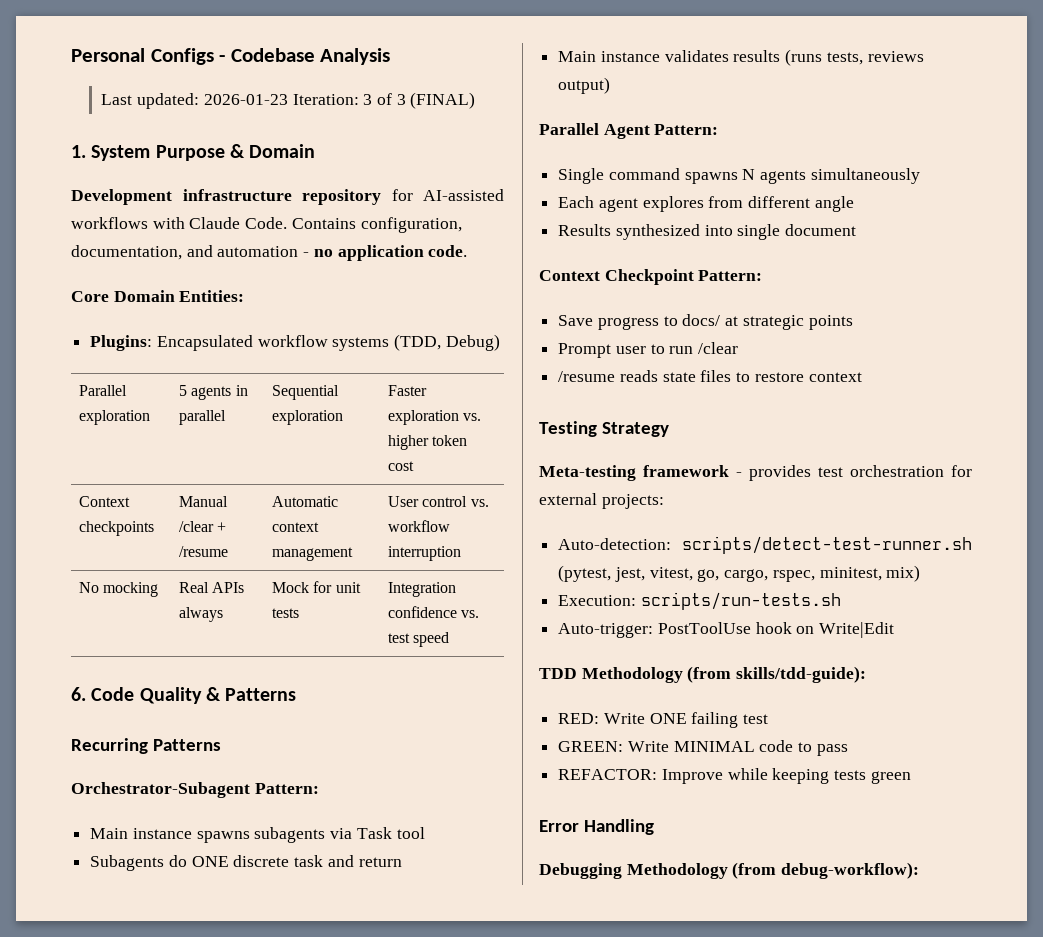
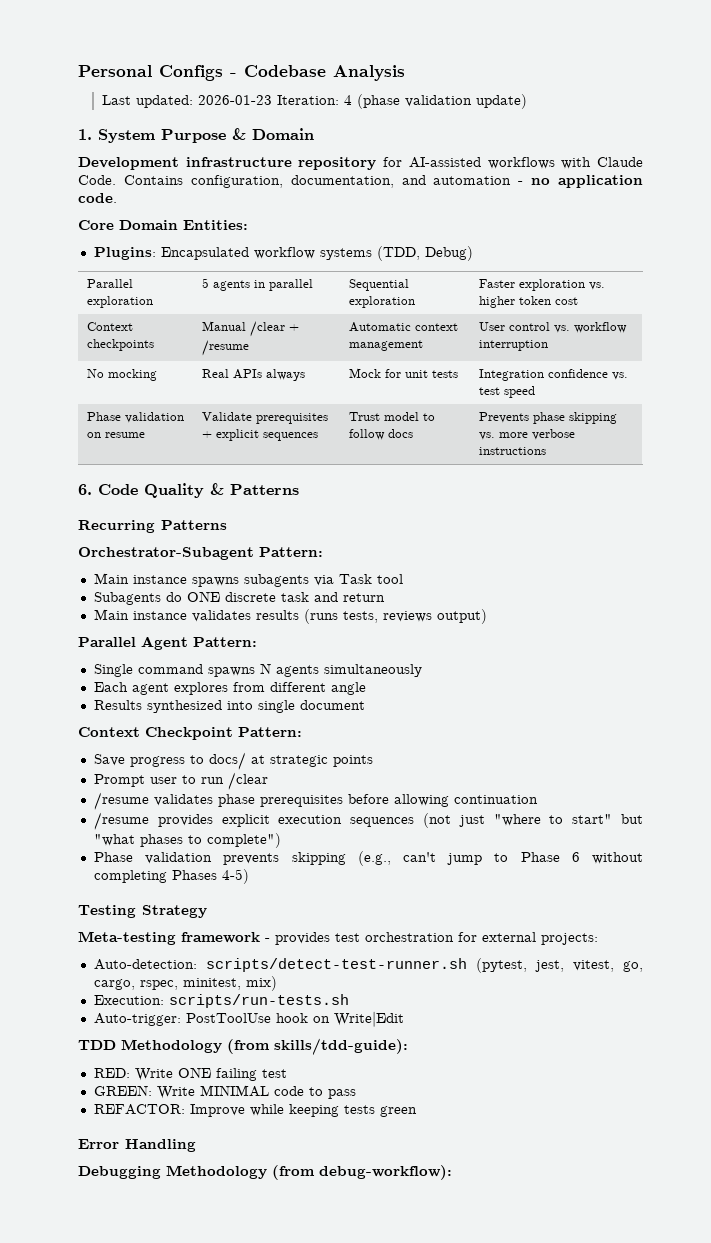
- Last updated: 2026-01-23 Iteration: 3 of 3 (FINAL)
+ Last updated: 2026-01-23 Iteration: 4 (phase validation update)
+ Phase validation on resume | Validate prerequisites + explicit sequences | Trust model to follow docs | Prevents phase skipping vs. more verbose instructions
- /resume reads state files to restore context
+ /resume validates phase prerequisites before allowing continuation
+ /resume provides explicit execution sequences (not just "where to start" but "what phases to complete")
+ Phase validation prevents skipping (e.g., can't jump to Phase 6 without completing Phases 4-5)

